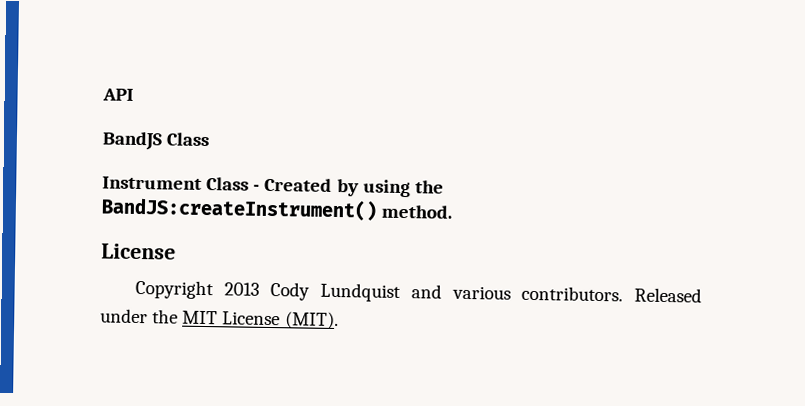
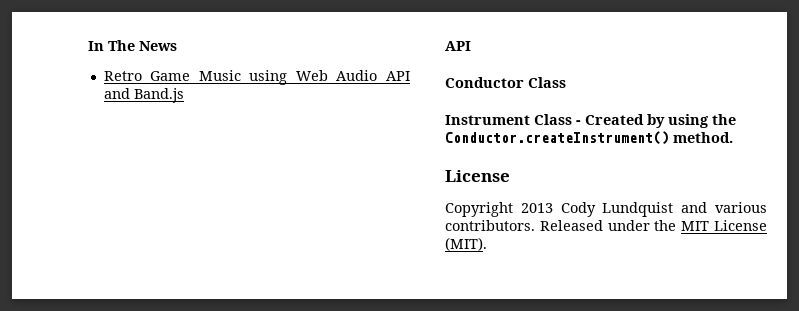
+ In The News
+ Retro Game Music using Web Audio API and Band.js
- BandJS Class
+ Conductor Class
- Instrument Class - Created by using the BandJS:createInstrument() method.
+ Instrument Class - Created by using the Conductor.createInstrument() method.

